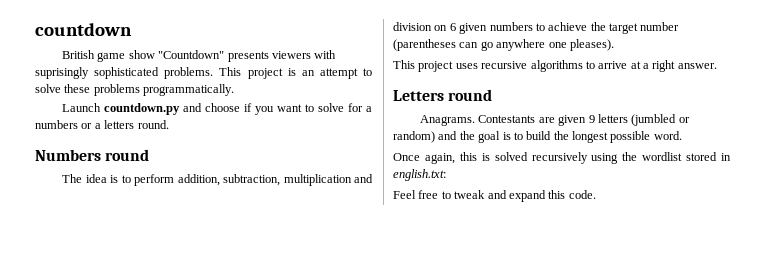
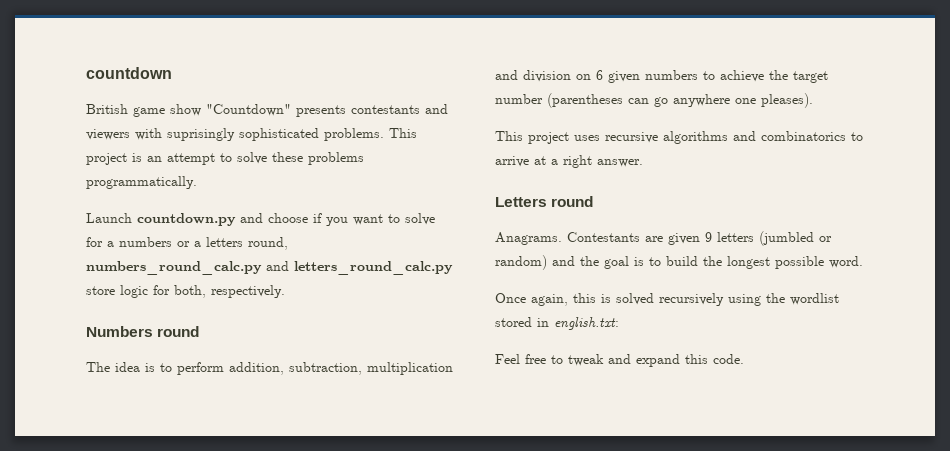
- British game show "Countdown" presents viewers with suprisingly sophisticated problems.
+ British game show "Countdown" presents contestants and viewers with suprisingly sophisticated problems.
- Launch countdown.py and choose if you want to solve for a numbers or a letters round.
+ Launch countdown.py and choose if you want to solve for a numbers or a letters round, numbers_round_calc.py and letters_round_calc.py store logic for both, respectively.
- This project uses recursive algorithms to arrive at a right answer.
+ This project uses recursive algorithms and combinatorics to arrive at a right answer.

